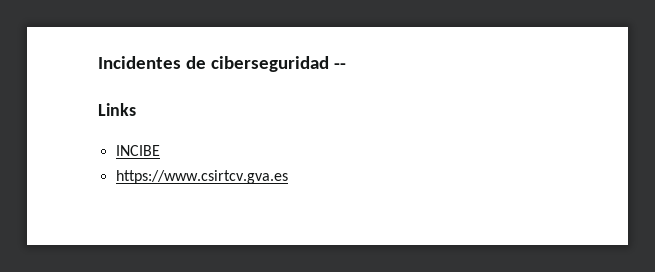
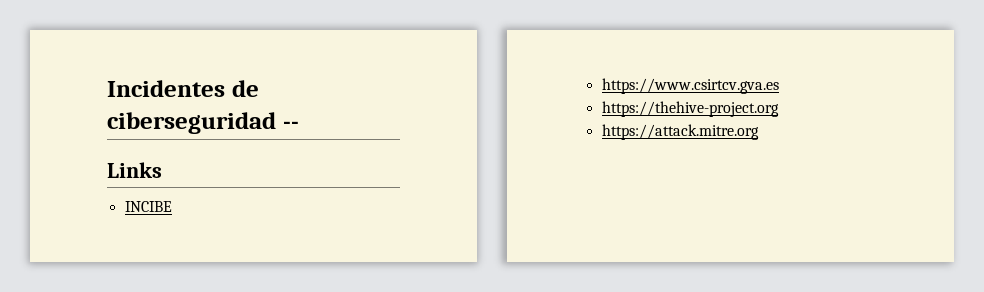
+ https://thehive-project.org
+ https://attack.mitre.org

